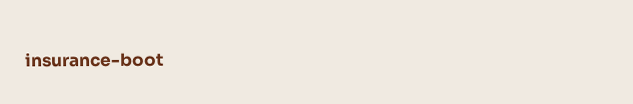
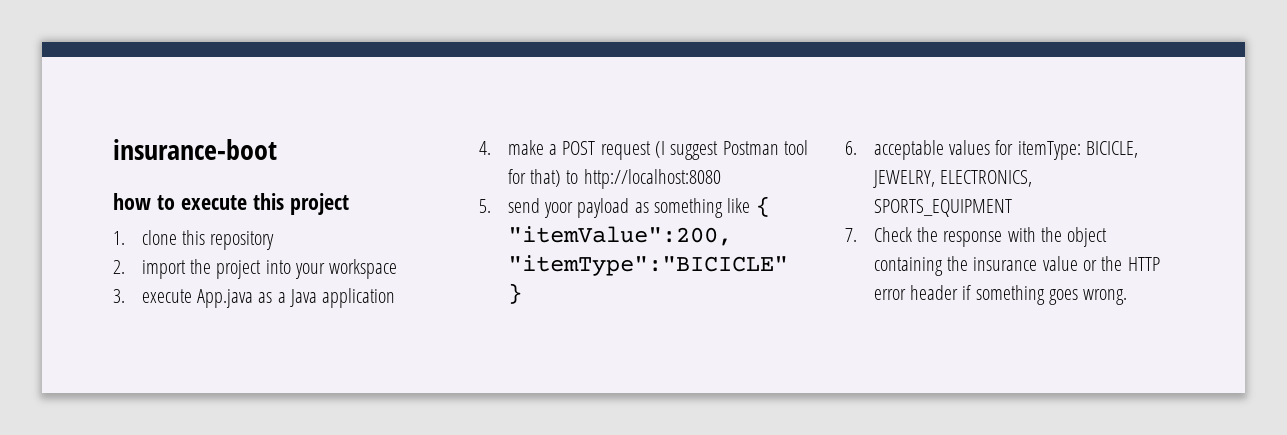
+ how to execute this project
+ 1. clone this repository
+ 2. import the project into your workspace
+ 3. execute App.java as a Java application
+ 4. make a POST request (I suggest Postman tool for that) to http://localhost:8080
+ 5. send yoor payload as something like { "itemValue":200, "itemType":"BICICLE" }
+ 6. acceptable values for itemType: BICICLE, JEWELRY, ELECTRONICS, SPORTS_EQUIPMENT
+ 7. Check the response with the object containing the insurance value or the HTTP error header if something goes wrong.

